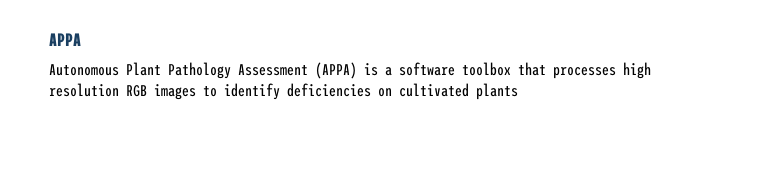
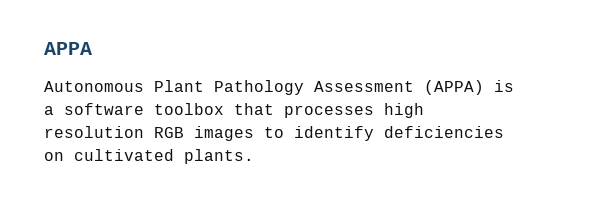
- Autonomous Plant Pathology Assessment (APPA) is a software toolbox that processes high resolution RGB images to identify deficiencies on cultivated plants
+ Autonomous Plant Pathology Assessment (APPA) is a software toolbox that processes high resolution RGB images to identify deficiencies on cultivated plants.

